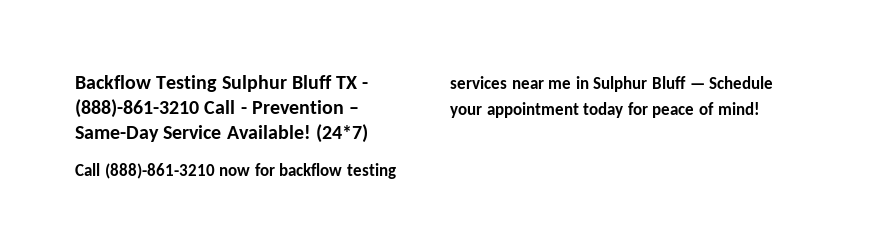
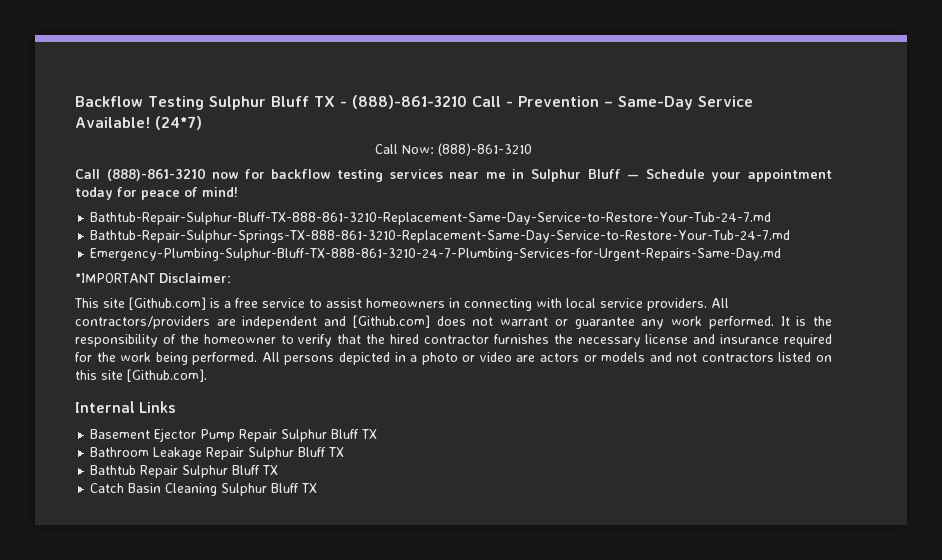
+ Call Now: (888)-861-3210
+ Bathtub-Repair-Sulphur-Bluff-TX-888-861-3210-Replacement-Same-Day-Service-to-Restore-Your-Tub-24-7.md
+ Bathtub-Repair-Sulphur-Springs-TX-888-861-3210-Replacement-Same-Day-Service-to-Restore-Your-Tub-24-7.md
+ Emergency-Plumbing-Sulphur-Bluff-TX-888-861-3210-24-7-Plumbing-Services-for-Urgent-Repairs-Same-Day.md
+ *IMPORTANT Disclaimer:
+ This site [Github.com] is a free service to assist homeowners in connecting with local service providers. All contractors/providers are independent and [Github.com] does not warrant or guarantee any work performed. It is the responsibility of the homeowner to verify that the hired contractor furnishes the necessary license and insurance required for the work being performed. All persons depicted in a photo or video are actors or models and not contractors listed on this site [Github.com].
+ Internal Links
+ Basement Ejector Pump Repair Sulphur Bluff TX
+ Bathroom Leakage Repair Sulphur Bluff TX
+ Bathtub Repair Sulphur Bluff TX
+ Catch Basin Cleaning Sulphur Bluff TX

